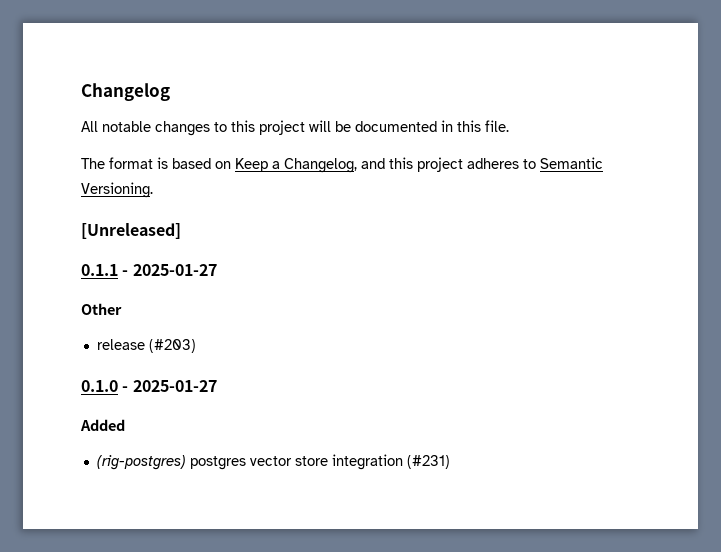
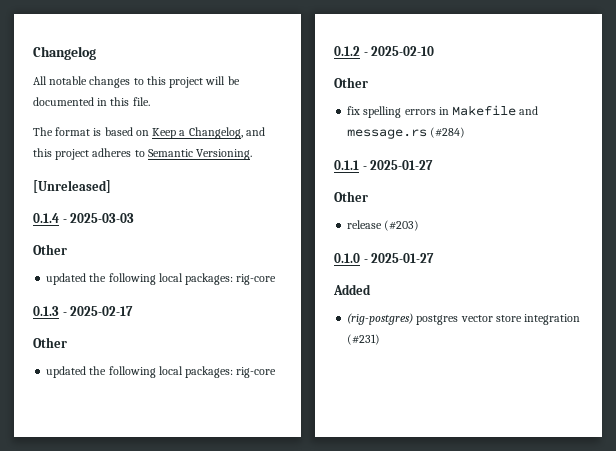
+ 0.1.4 - 2025-03-03
+ Other
+ updated the following local packages: rig-core
+ 0.1.3 - 2025-02-17
+ Other
+ updated the following local packages: rig-core
+ 0.1.2 - 2025-02-10
+ Other
+ fix spelling errors in Makefile and message.rs (#284)

